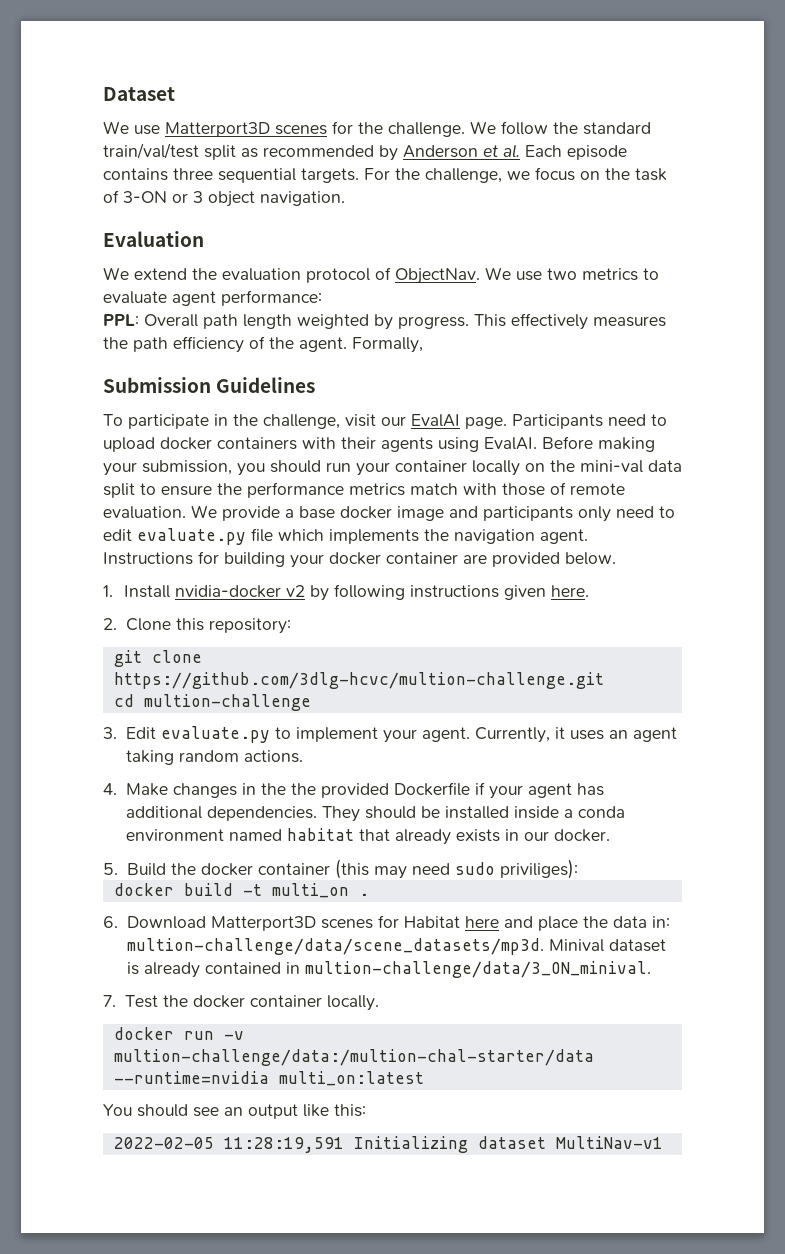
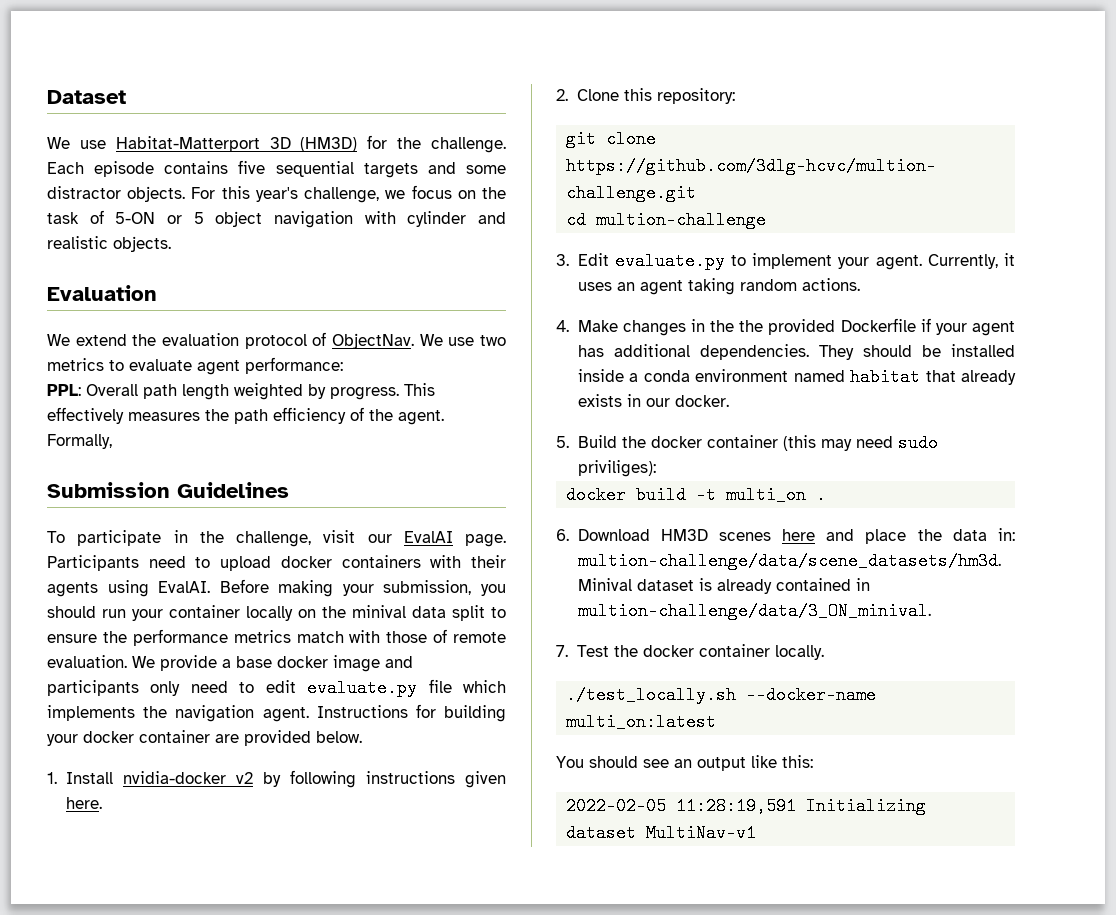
- We use Matterport3D scenes for the challenge. We follow the standard train/val/test split as recommended by Anderson et al. Each episode contains three sequential targets. For the challenge, we focus on the task of 3-ON or 3 object navigation.
+ We use Habitat-Matterport 3D (HM3D) for the challenge. Each episode contains five sequential targets and some distractor objects. For this year's challenge, we focus on the task of 5-ON or 5 object navigation with cylinder and realistic objects.
- Before making your submission, you should run your container locally on the mini-val data split to ensure the performance metrics match with those of remote evaluation.
+ Before making your submission, you should run your container locally on the minival data split to ensure the performance metrics match with those of remote evaluation.
- 6. Download Matterport3D scenes for Habitat here and place the data in: multion-challenge/data/scene_datasets/mp3d.
+ 6. Download HM3D scenes here and place the data in: multion-challenge/data/scene_datasets/hm3d.
- docker run -v multion-challenge/data:/multion-chal-starter/data --runtime=nvidia multi_on:latest
+ ./test_locally.sh --docker-name multi_on:latest

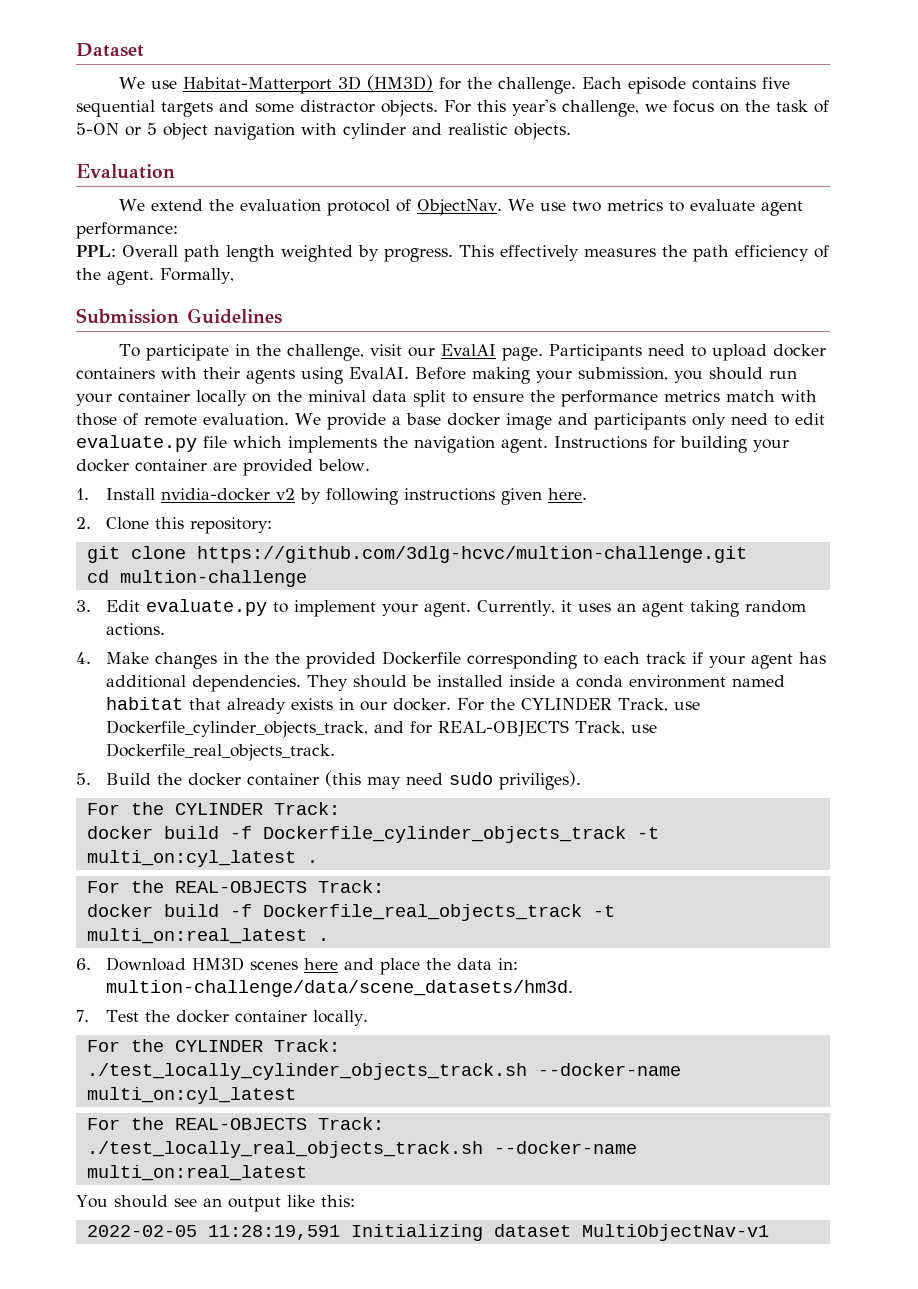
- 4. Make changes in the the provided Dockerfile if your agent has additional dependencies.
+ 4. Make changes in the the provided Dockerfile corresponding to each track if your agent has additional dependencies.
+ For the CYLINDER Track, use Dockerfile_cylinder_objects_track, and for REAL-OBJECTS Track, use Dockerfile_real_objects_track.
- 5. Build the docker container (this may need sudo priviliges):
- docker build -t multi_on .
+ 5. Build the docker container (this may need sudo priviliges).
+ For the CYLINDER Track:
+ docker build -f Dockerfile_cylinder_objects_track -t multi_on:cyl_latest .
+ For the REAL-OBJECTS Track:
+ docker build -f Dockerfile_real_objects_track -t multi_on:real_latest .
- Minival dataset is already contained in multion-challenge/data/3_ON_minival.
  7. Test the docker container locally.
- ./test_locally.sh --docker-name multi_on:latest
+ For the CYLINDER Track:
+ ./test_locally_cylinder_objects_track.sh --docker-name multi_on:cyl_latest
+ For the REAL-OBJECTS Track:
+ ./test_locally_real_objects_track.sh --docker-name multi_on:real_latest
- 2022-02-05 11:28:19,591 Initializing dataset MultiNav-v1
+ 2022-02-05 11:28:19,591 Initializing dataset MultiObjectNav-v1

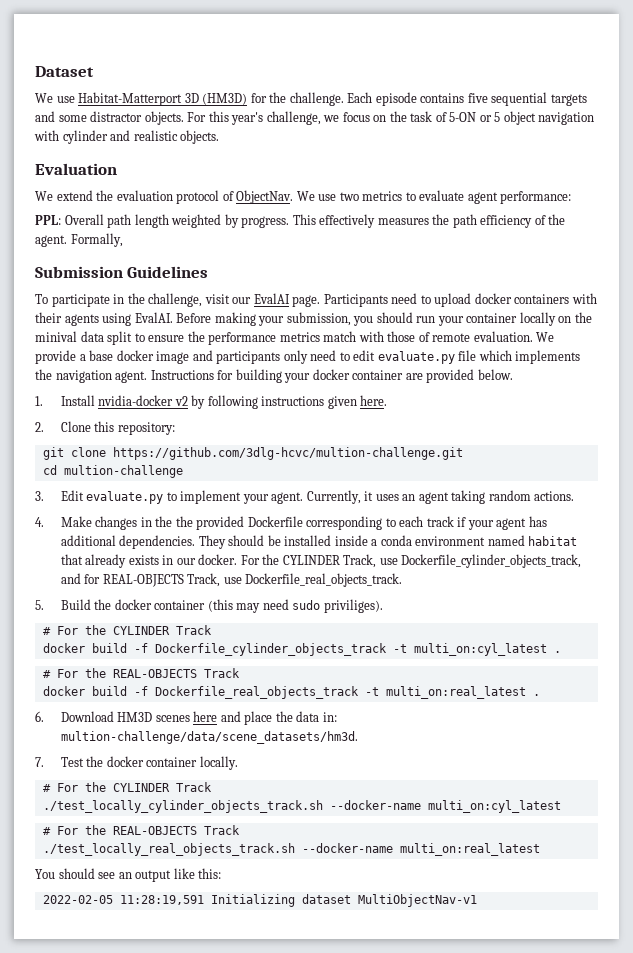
  5. Build the docker container (this may need sudo priviliges).
- For the CYLINDER Track:
+ # For the CYLINDER Track
  docker build -f Dockerfile_cylinder_objects_track -t multi_on:cyl_latest .
- For the REAL-OBJECTS Track:
+ # For the REAL-OBJECTS Track
  7. Test the docker container locally.
- For the CYLINDER Track:
+ # For the CYLINDER Track
  ./test_locally_cylinder_objects_track.sh --docker-name multi_on:cyl_latest
- For the REAL-OBJECTS Track:
+ # For the REAL-OBJECTS Track

